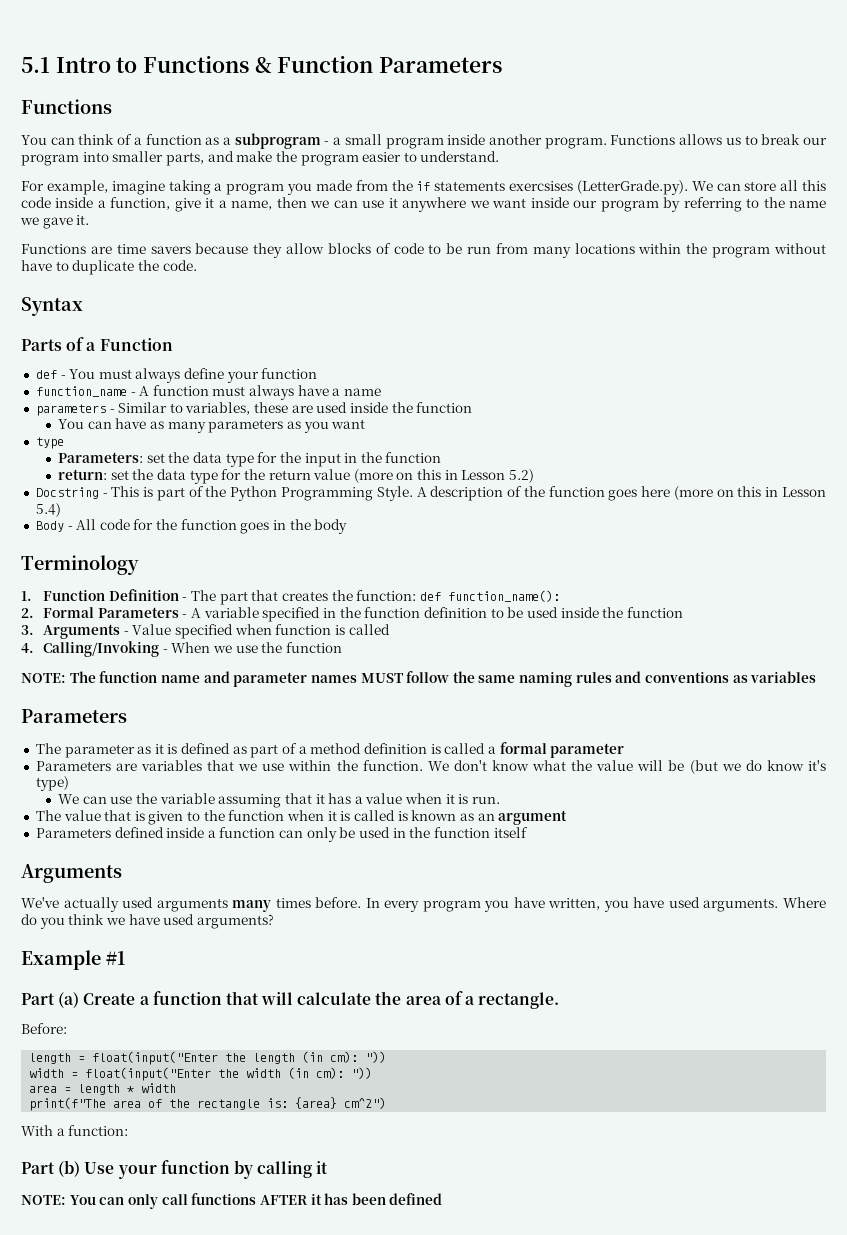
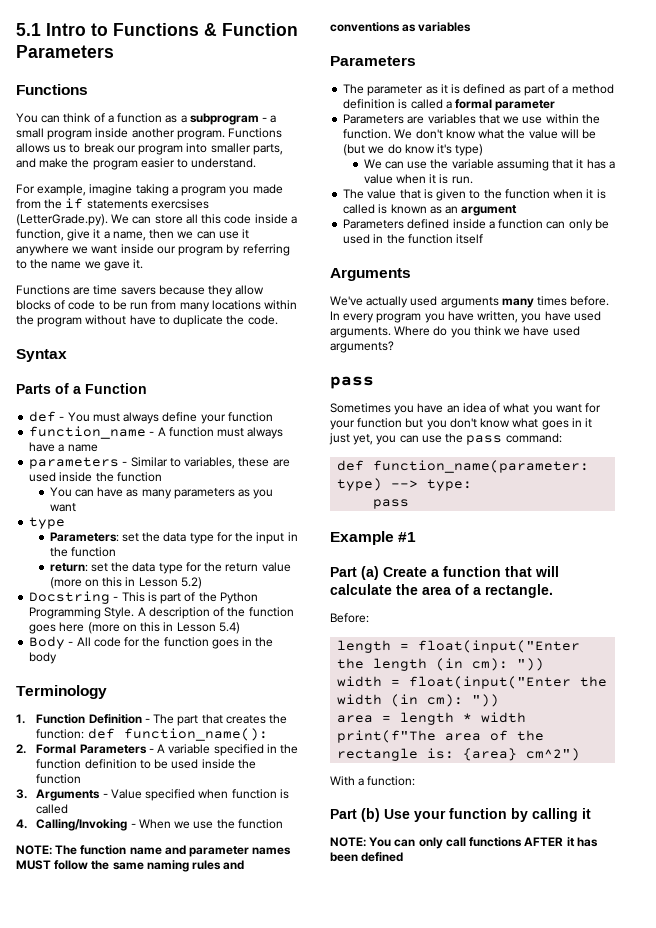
  Where do you think we have used arguments?
+ pass
+ Sometimes you have an idea of what you want for your function but you don't know what goes in it just yet, you can use the pass command:
+ def function_name(parameter: type) --> type:
+ pass

